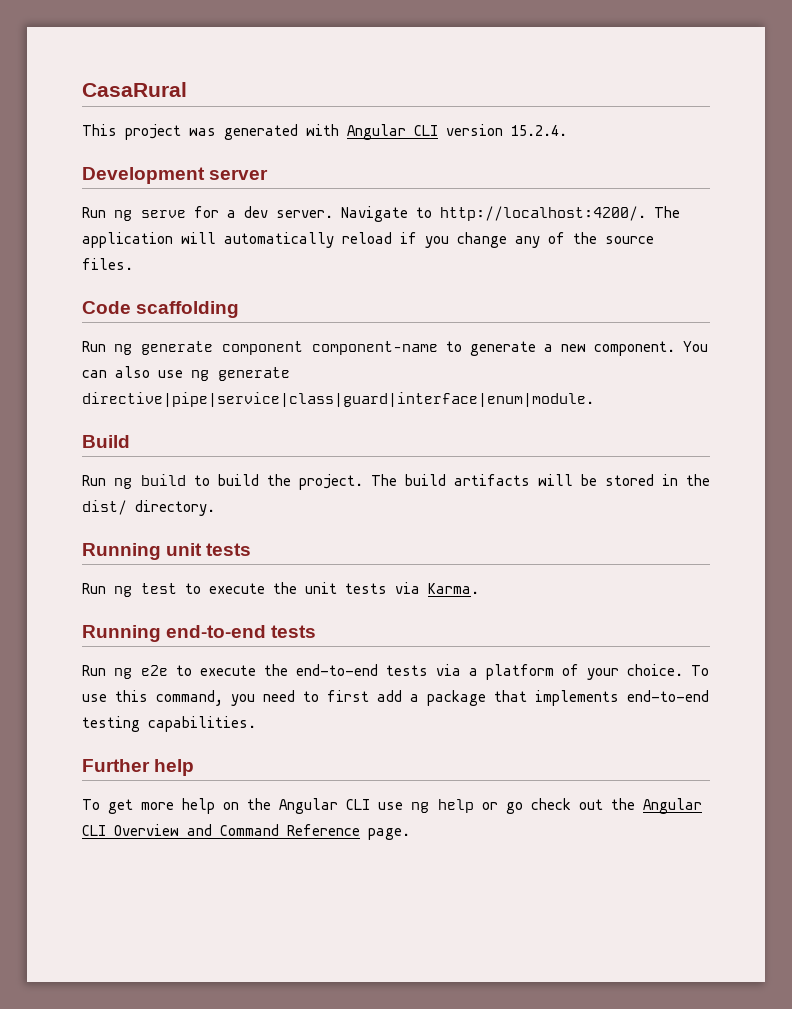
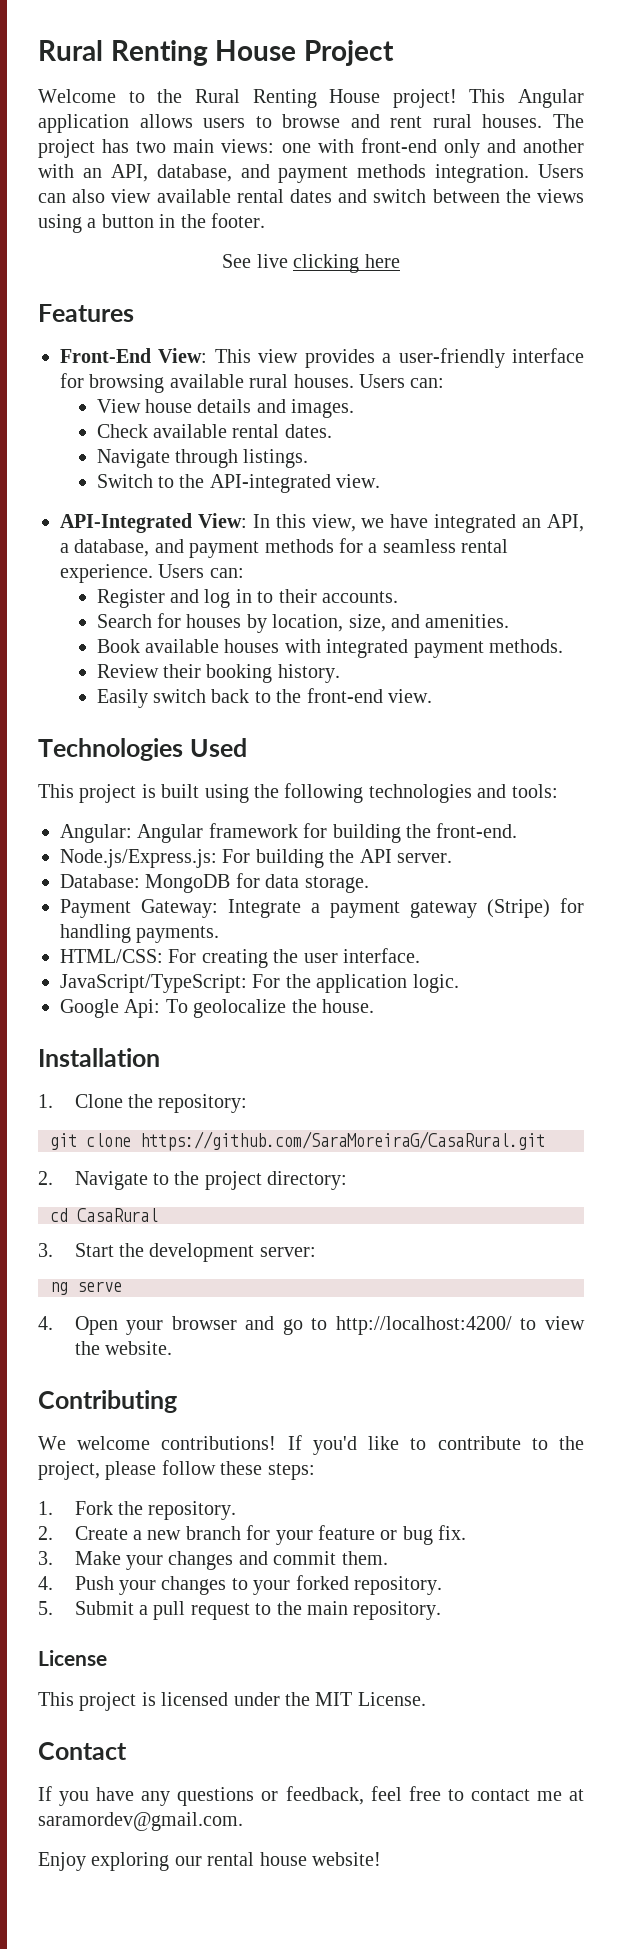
- CasaRural
- This project was generated with Angular CLI version 15.2.4.
- Development server
- Run ng serve for a dev server. Navigate to http://localhost:4200/. The application will automatically reload if you change any of the source files.
- Code scaffolding
- Run ng generate component component-name to generate a new component. You can also use ng generate directive|pipe|service|class|guard|interface|enum|module.
- Build
- Run ng build to build the project. The build artifacts will be stored in the dist/ directory.
- Running unit tests
- Run ng test to execute the unit tests via Karma.
- Running end-to-end tests
- Run ng e2e to execute the end-to-end tests via a platform of your choice. To use this command, you need to first add a package that implements end-to-end testing capabilities.
- Further help
- To get more help on the Angular CLI use ng help or go check out the Angular CLI Overview and Command Reference page.
+ Rural Renting House Project
+ Welcome to the Rural Renting House project! This Angular application allows users to browse and rent rural houses. The project has two main views: one with front-end only and another with an API, database, and payment methods integration. Users can also view available rental dates and switch between the views using a button in the footer.
+ See live clicking here
+ Features
+ Front-End View: This view provides a user-friendly interface for browsing available rural houses. Users can:
+ View house details and images.
+ Check available rental dates.
+ Navigate through listings.
+ Switch to the API-integrated view.
+ API-Integrated View: In this view, we have integrated an API, a database, and payment methods for a seamless rental experience. Users can:
+ Register and log in to their accounts.
+ Search for houses by location, size, and amenities.
+ Book available houses with integrated payment methods.
+ Review their booking history.
+ Easily switch back to the front-end view.
+ Technologies Used
+ This project is built using the following technologies and tools:
+ Angular: Angular framework for building the front-end.
+ Node.js/Express.js: For building the API server.
+ Database: MongoDB for data storage.
+ Payment Gateway: Integrate a payment gateway (Stripe) for handling payments.
+ HTML/CSS: For creating the user interface.
+ JavaScript/TypeScript: For the application logic.
+ Google Api: To geolocalize the house.
+ Installation
+ 1. Clone the repository:
+ git clone https://github.com/SaraMoreiraG/CasaRural.git
+ 2. Navigate to the project directory:
+ cd CasaRural
+ 3. Start the development server:
+ ng serve
+ 4. Open your browser and go to http://localhost:4200/ to view the website.
+ Contributing
+ We welcome contributions! If you'd like to contribute to the project, please follow these steps:
+ 1. Fork the repository.
+ 2. Create a new branch for your feature or bug fix.
+ 3. Make your changes and commit them.
+ 4. Push your changes to your forked repository.
+ 5. Submit a pull request to the main repository.
+ License
+ This project is licensed under the MIT License.
+ Contact
+ If you have any questions or feedback, feel free to contact me at saramordev@gmail.com.
+ Enjoy exploring our rental house website!

